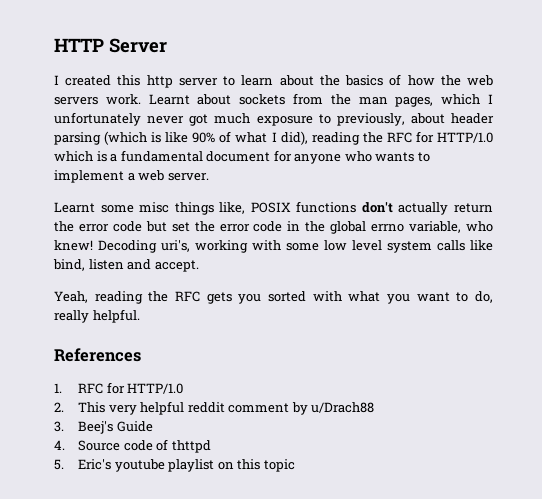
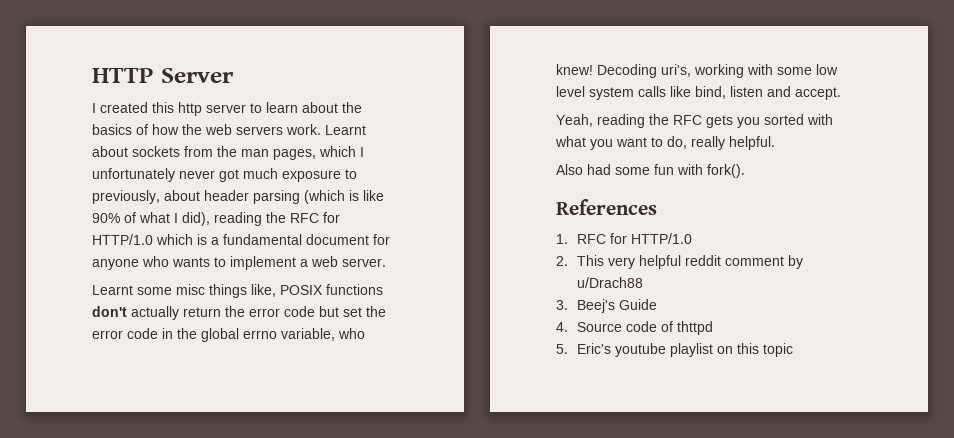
+ Also had some fun with fork().

